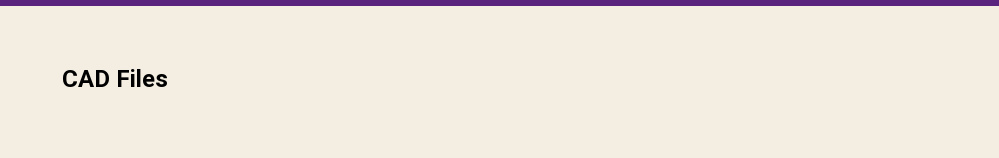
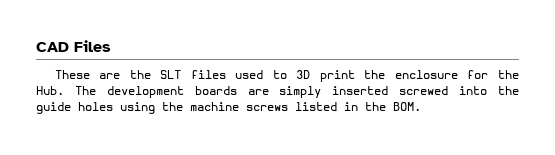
+ These are the SLT files used to 3D print the enclosure for the Hub. The development boards are simply inserted screwed into the guide holes using the machine screws listed in the BOM.

